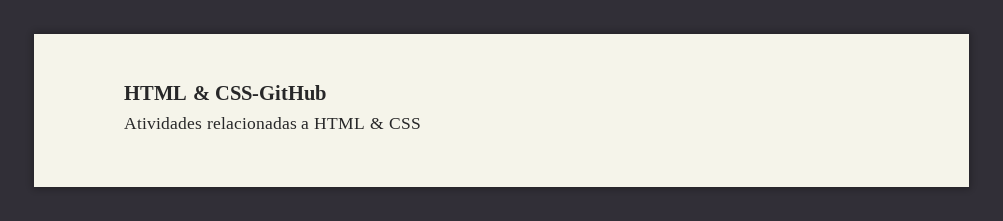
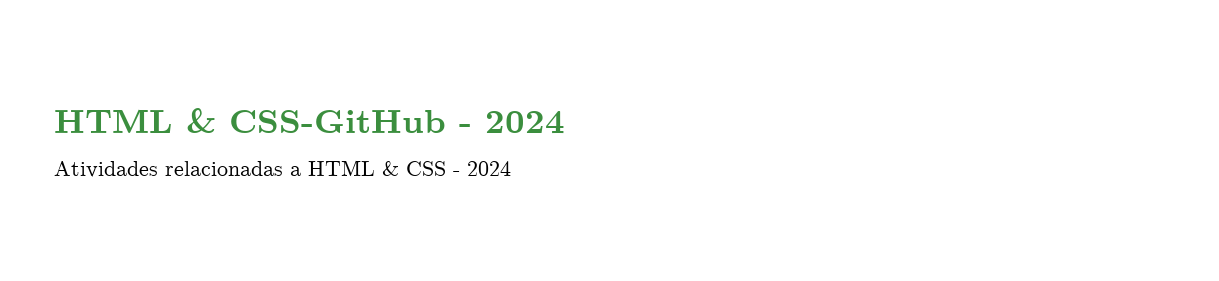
- HTML & CSS-GitHub
+ HTML & CSS-GitHub - 2024
- Atividades relacionadas a HTML & CSS
+ Atividades relacionadas a HTML & CSS - 2024

